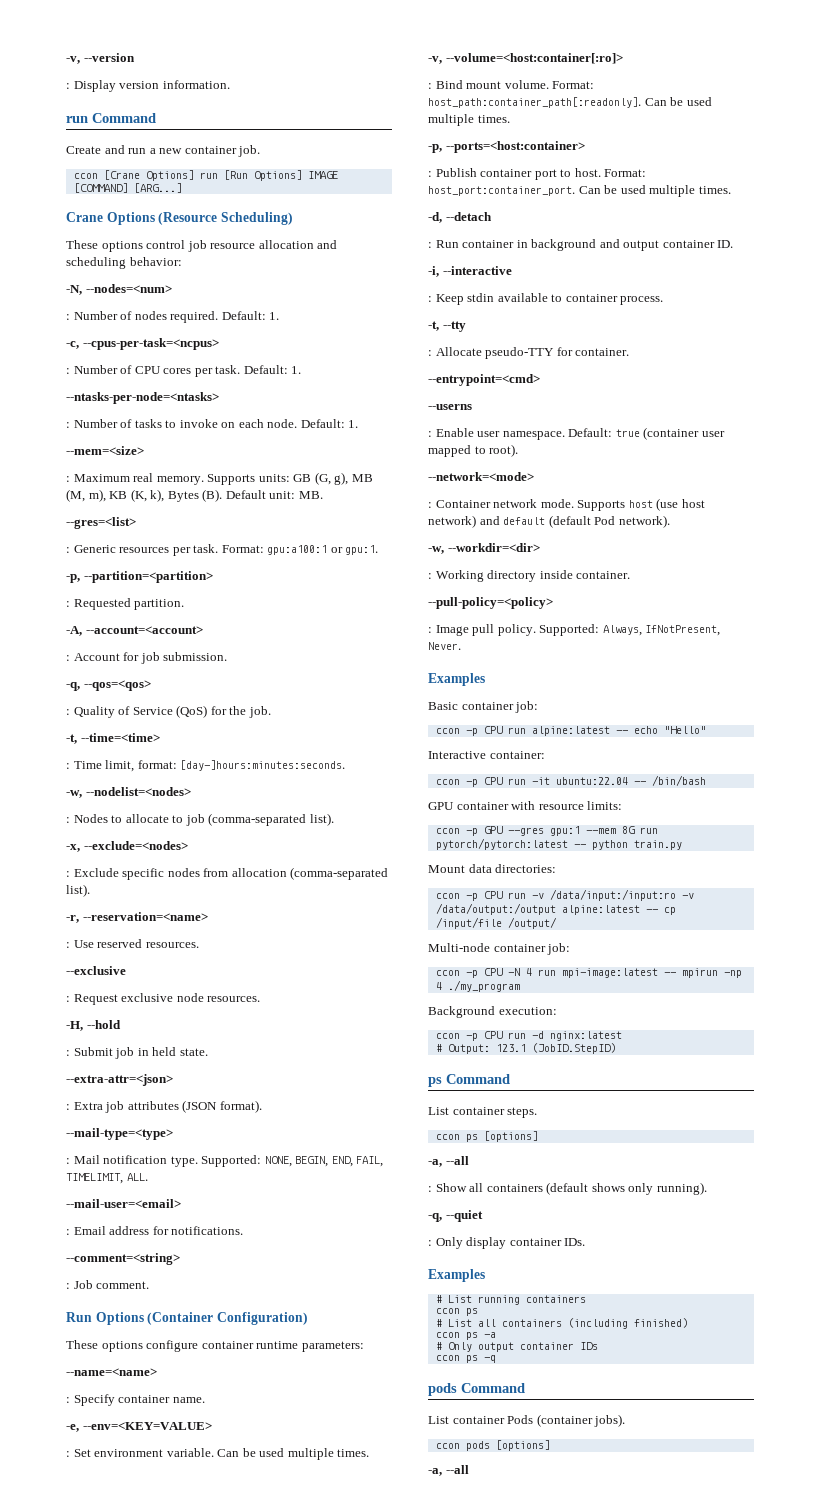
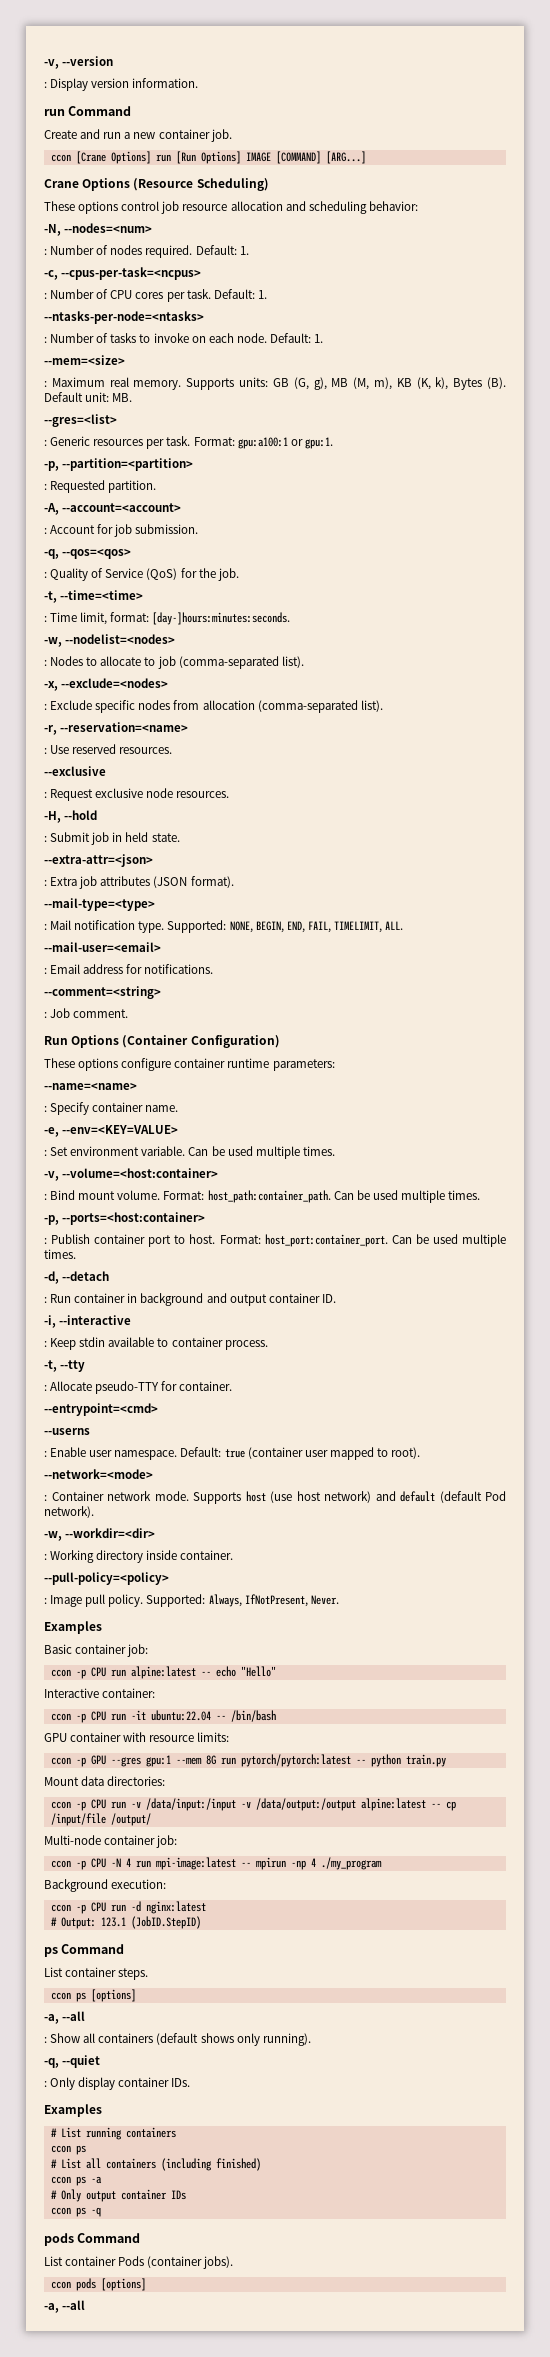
- -v, --volume=<host:container[:ro]>
+ -v, --volume=<host:container>
- Format: host_path:container_path[:readonly].
+ Format: host_path:container_path.
- ccon -p CPU run -v /data/input:/input:ro -v /data/output:/output alpine:latest -- cp /input/file /output/
+ ccon -p CPU run -v /data/input:/input -v /data/output:/output alpine:latest -- cp /input/file /output/

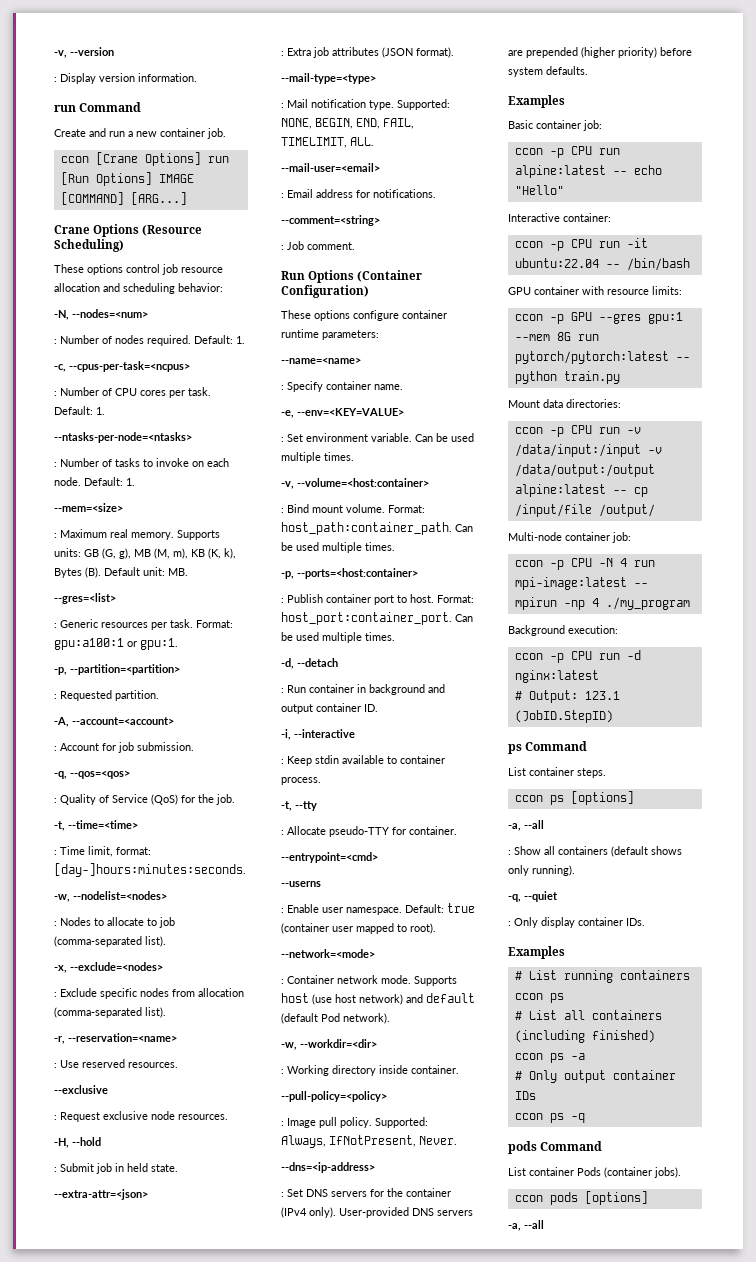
+ --dns=<ip-address>
+ : Set DNS servers for the container (IPv4 only). User-provided DNS servers are prepended (higher priority) before system defaults.

